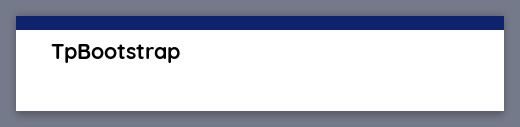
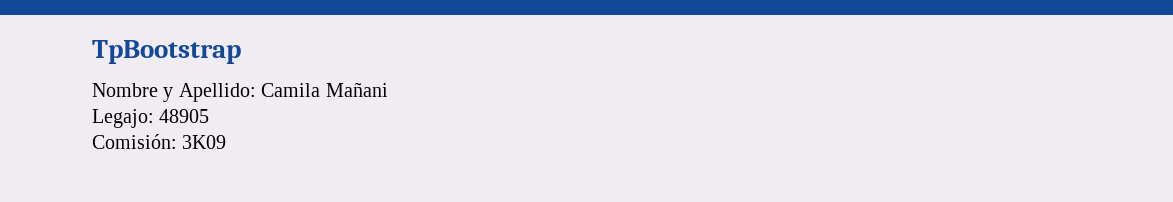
+ Nombre y Apellido: Camila Mañani
+ Legajo: 48905
+ Comisión: 3K09

